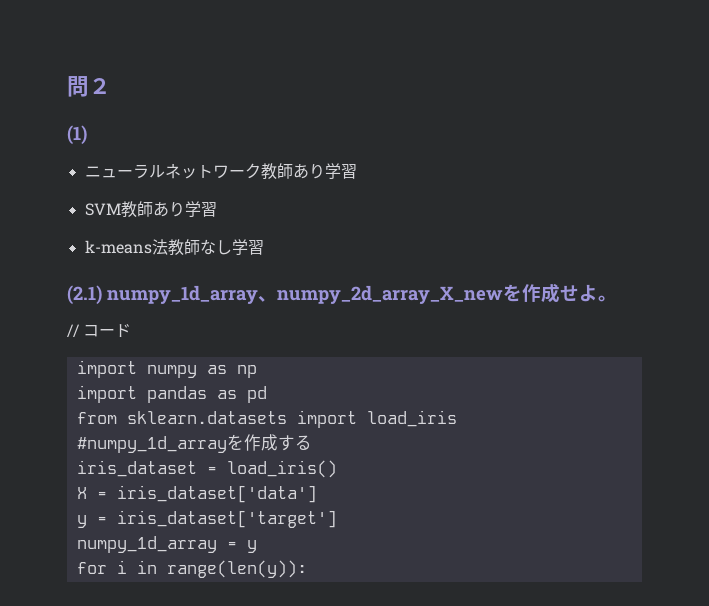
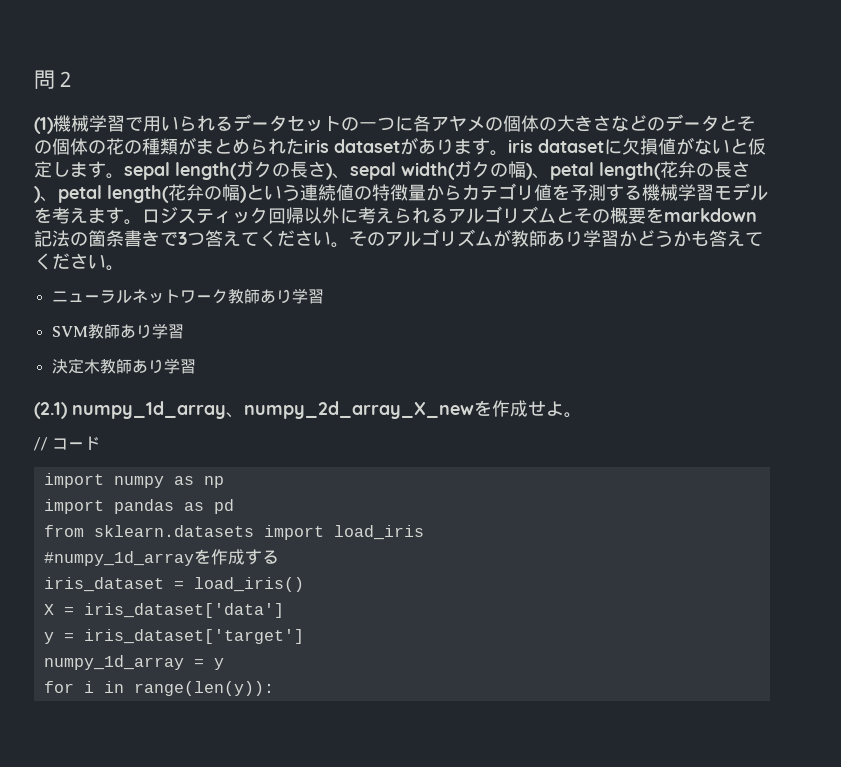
- (1)
+ (1)機械学習で用いられるデータセットの一つに各アヤメの個体の大きさなどのデータとその個体の花の種類がまとめられたiris datasetがあります。iris datasetに欠損値がないと仮定します。sepal length(ガクの長さ)、sepal width(ガクの幅)、petal length(花弁の長さ)、petal length(花弁の幅)という連続値の特徴量からカテゴリ値を予測する機械学習モデルを考えます。ロジスティック回帰以外に考えられるアルゴリズムとその概要をmarkdown記法の箇条書きで3つ答えてください。そのアルゴリズムが教師あり学習かどうかも答えてください。
- k-means法教師なし学習
+ 決定木教師あり学習

